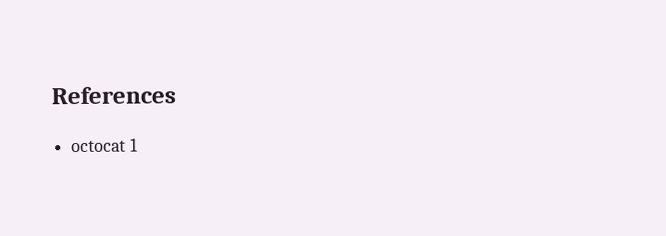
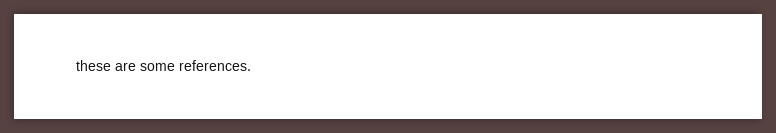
- References
- octocat 1
+ these are some references.

